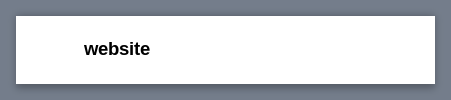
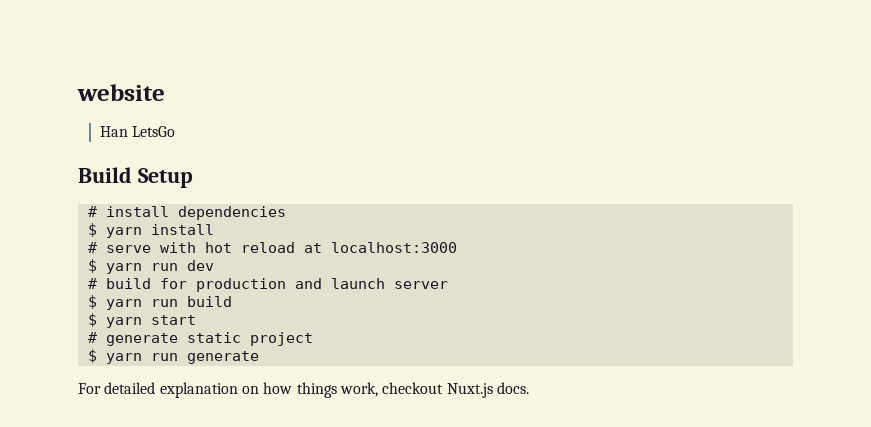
+ Han LetsGo
+ Build Setup
+ # install dependencies
+ $ yarn install
+ # serve with hot reload at localhost:3000
+ $ yarn run dev
+ # build for production and launch server
+ $ yarn run build
+ $ yarn start
+ # generate static project
+ $ yarn run generate
+ For detailed explanation on how things work, checkout Nuxt.js docs.

